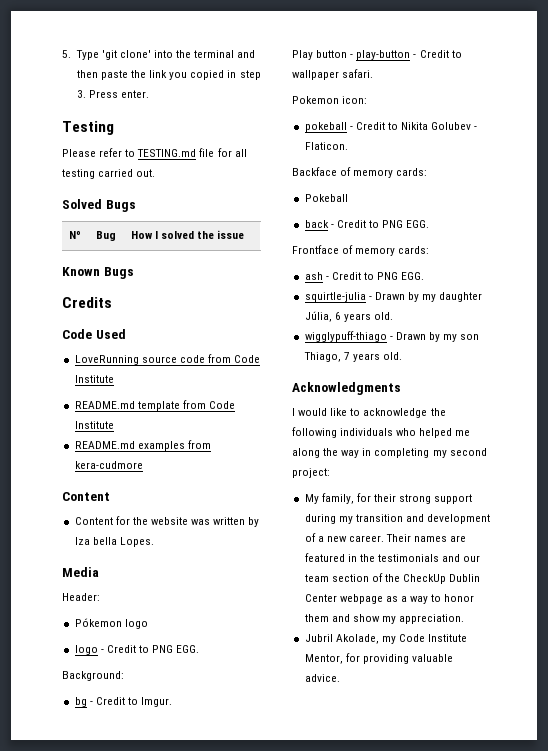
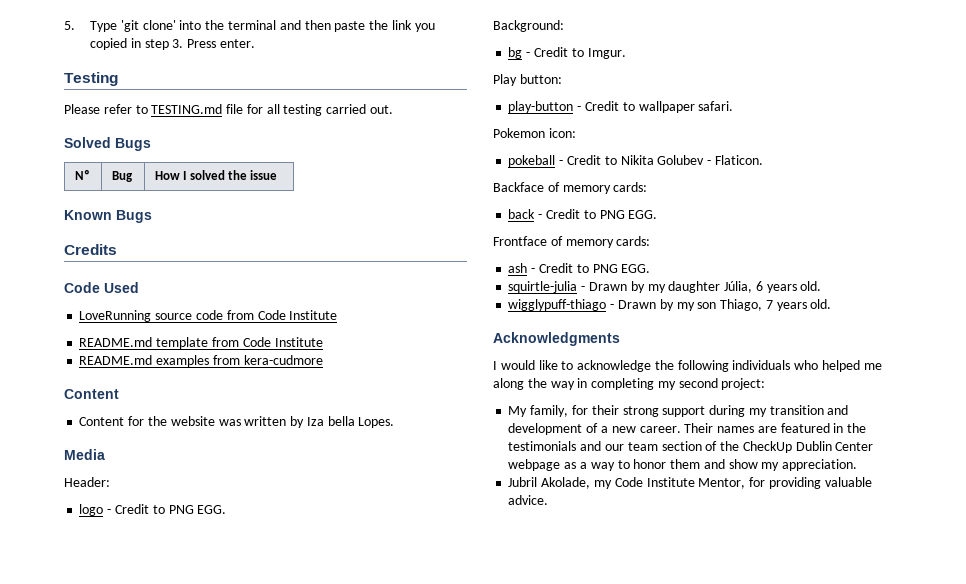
- Pókemon logo
- Play button - play-button - Credit to wallpaper safari.
+ Play button:
+ play-button - Credit to wallpaper safari.
- Pokeball

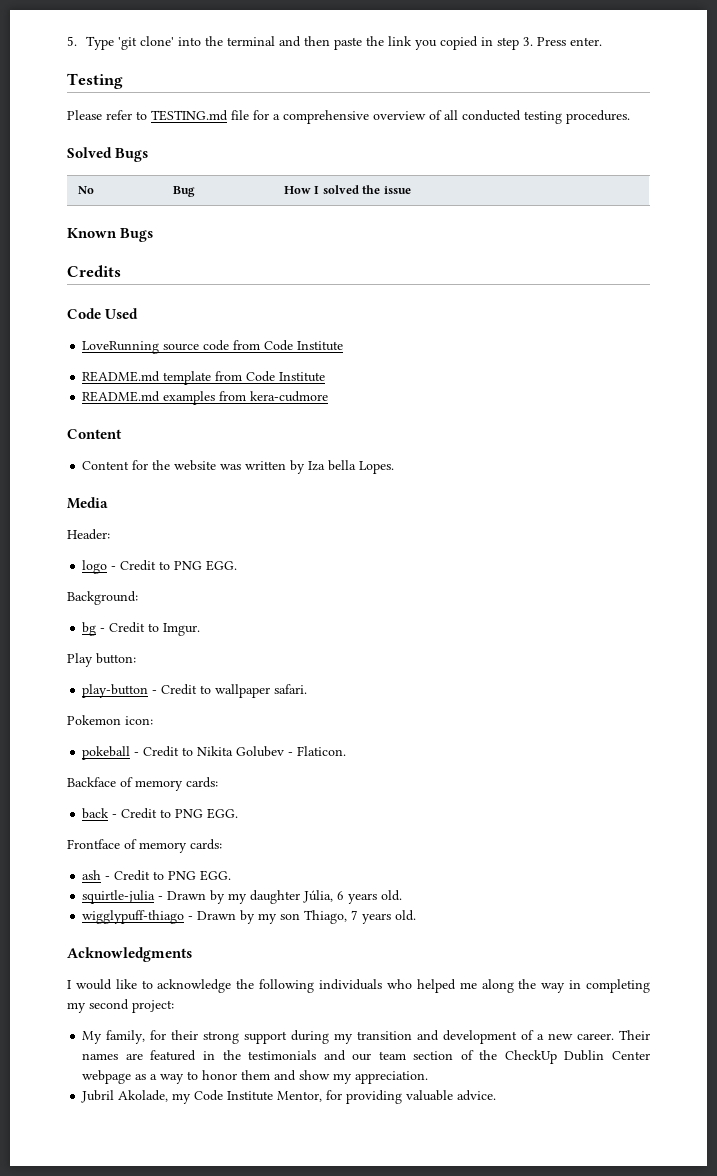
- Please refer to TESTING.md file for all testing carried out.
+ Please refer to TESTING.md file for a comprehensive overview of all conducted testing procedures.
- Nº | Bug | How I solved the issue
+ No | Bug | How I solved the issue

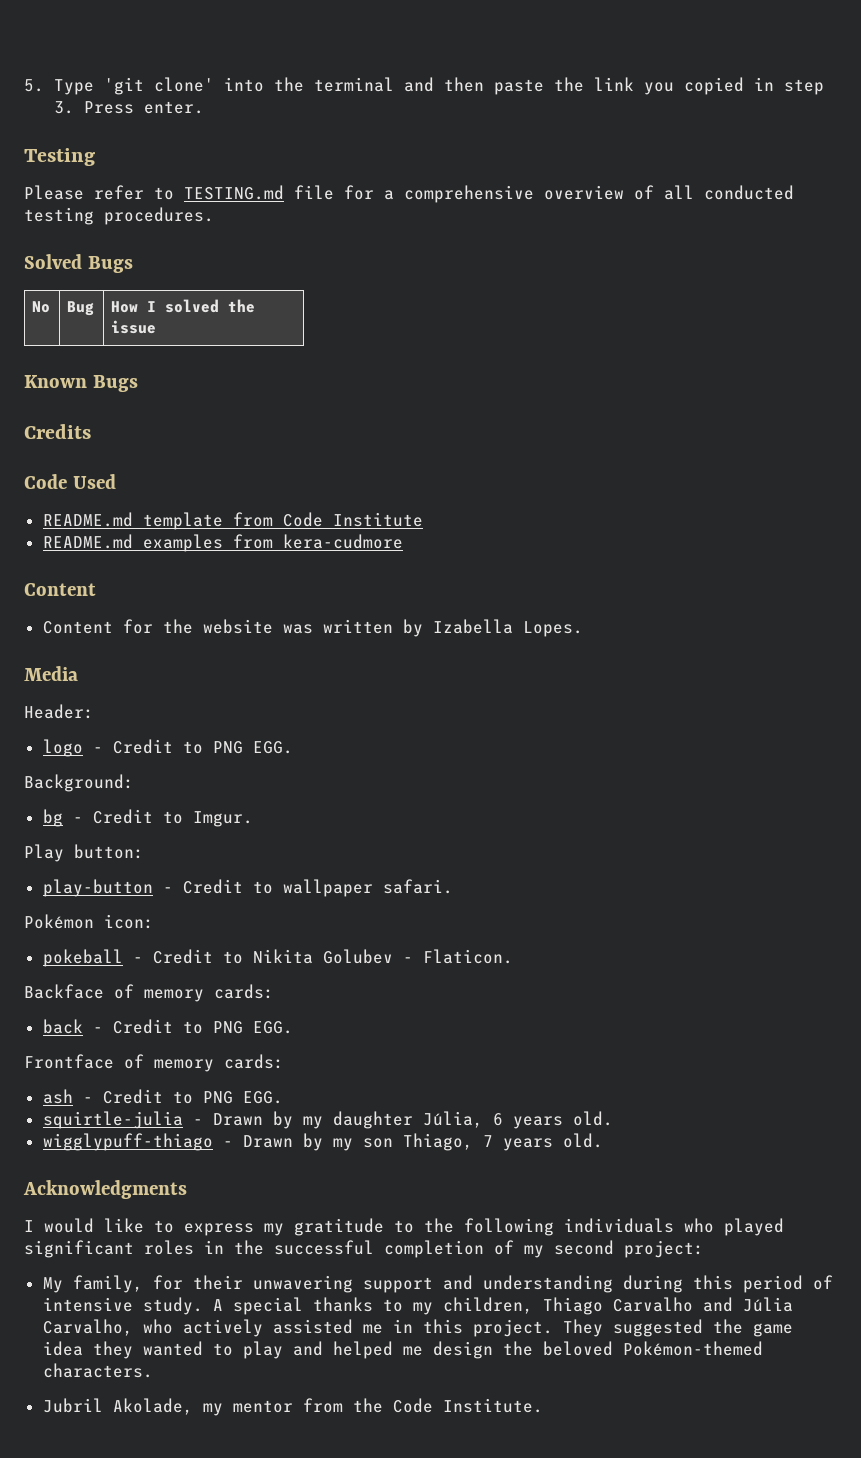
- LoveRunning source code from Code Institute
- Content for the website was written by Iza bella Lopes.
+ Content for the website was written by Izabella Lopes.
- Pokemon icon:
+ Pokémon icon:
- I would like to acknowledge the following individuals who helped me along the way in completing my second project:
+ I would like to express my gratitude to the following individuals who played significant roles in the successful completion of my second project:
- My family, for their strong support during my transition and development of a new career. Their names are featured in the testimonials and our team section of the CheckUp Dublin Center webpage as a way to honor them and show my appreciation.
- Jubril Akolade, my Code Institute Mentor, for providing valuable advice.
+ My family, for their unwavering support and understanding during this period of intensive study. A special thanks to my children, Thiago Carvalho and Júlia Carvalho, who actively assisted me in this project. They suggested the game idea they wanted to play and helped me design the beloved Pokémon-themed characters.
+ Jubril Akolade, my mentor from the Code Institute.

